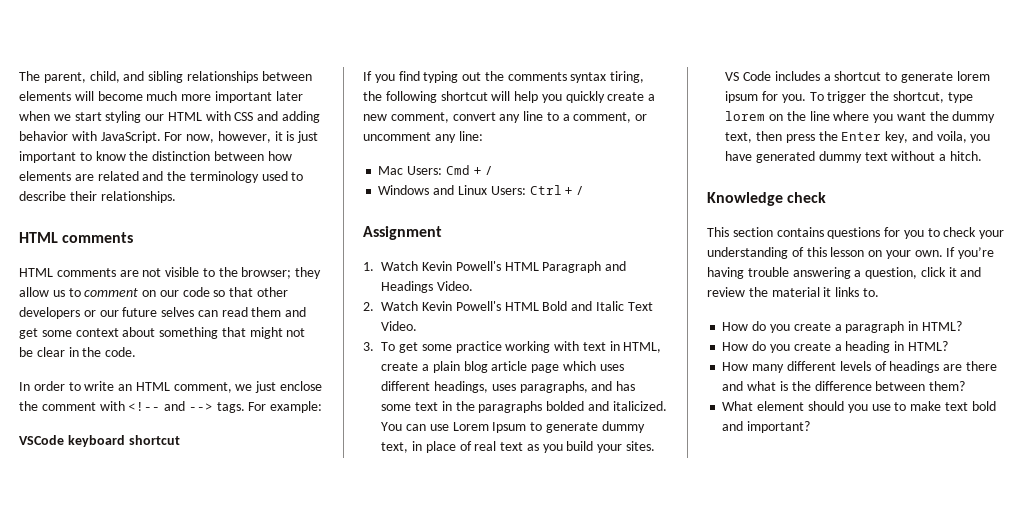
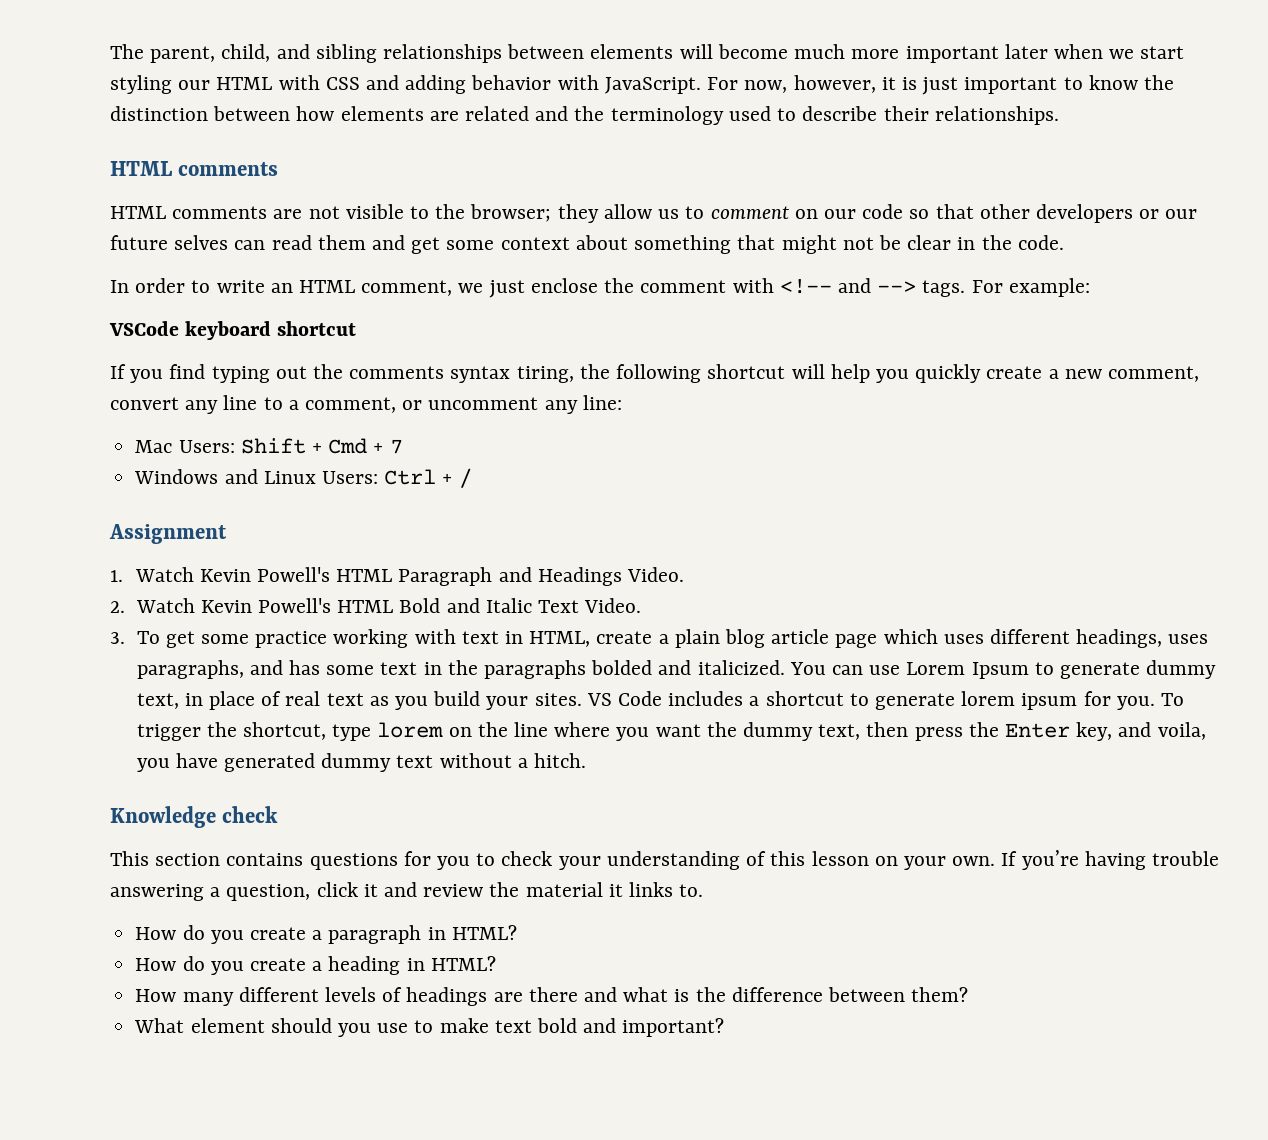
- Mac Users: Cmd + /
+ Mac Users: Shift + Cmd + 7

